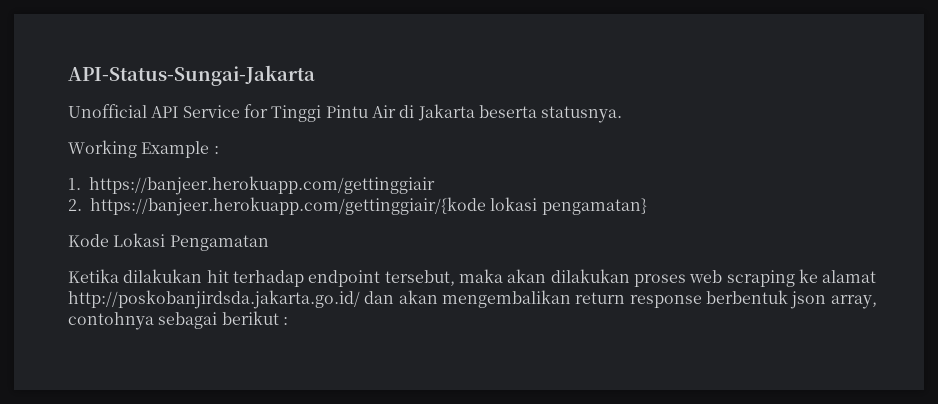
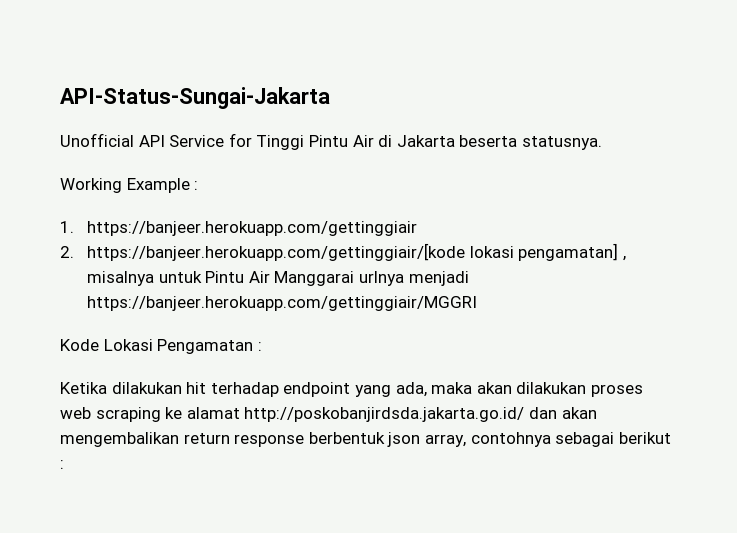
- 2. https://banjeer.herokuapp.com/gettinggiair/{kode lokasi pengamatan}
+ 2. https://banjeer.herokuapp.com/gettinggiair/[kode lokasi pengamatan] , misalnya untuk Pintu Air Manggarai urlnya menjadi https://banjeer.herokuapp.com/gettinggiair/MGGRI
- Kode Lokasi Pengamatan
+ Kode Lokasi Pengamatan :
- Ketika dilakukan hit terhadap endpoint tersebut, maka akan dilakukan proses web scraping ke alamat http://poskobanjirdsda.jakarta.go.id/ dan akan mengembalikan return response berbentuk json array, contohnya sebagai berikut :
+ Ketika dilakukan hit terhadap endpoint yang ada, maka akan dilakukan proses web scraping ke alamat http://poskobanjirdsda.jakarta.go.id/ dan akan mengembalikan return response berbentuk json array, contohnya sebagai berikut :

